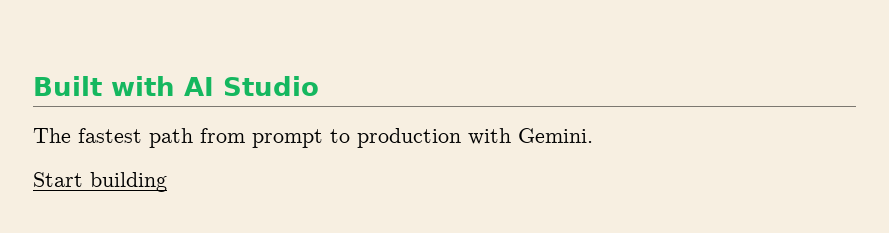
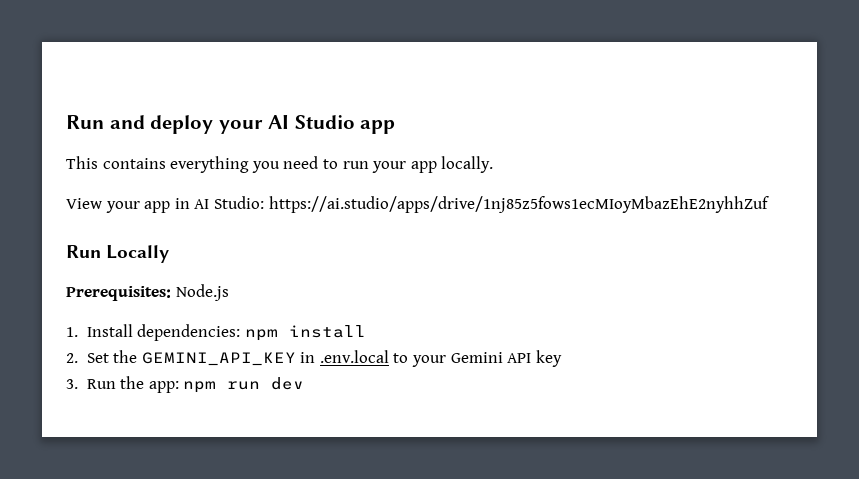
- Built with AI Studio
- The fastest path from prompt to production with Gemini.
- Start building
+ Run and deploy your AI Studio app
+ This contains everything you need to run your app locally.
+ View your app in AI Studio: https://ai.studio/apps/drive/1nj85z5fows1ecMIoyMbazEhE2nyhhZuf
+ Run Locally
+ Prerequisites: Node.js
+ 1. Install dependencies: npm install
+ 2. Set the GEMINI_API_KEY in .env.local to your Gemini API key
+ 3. Run the app: npm run dev

